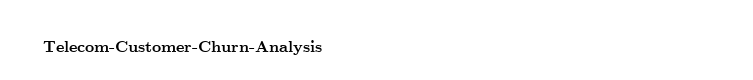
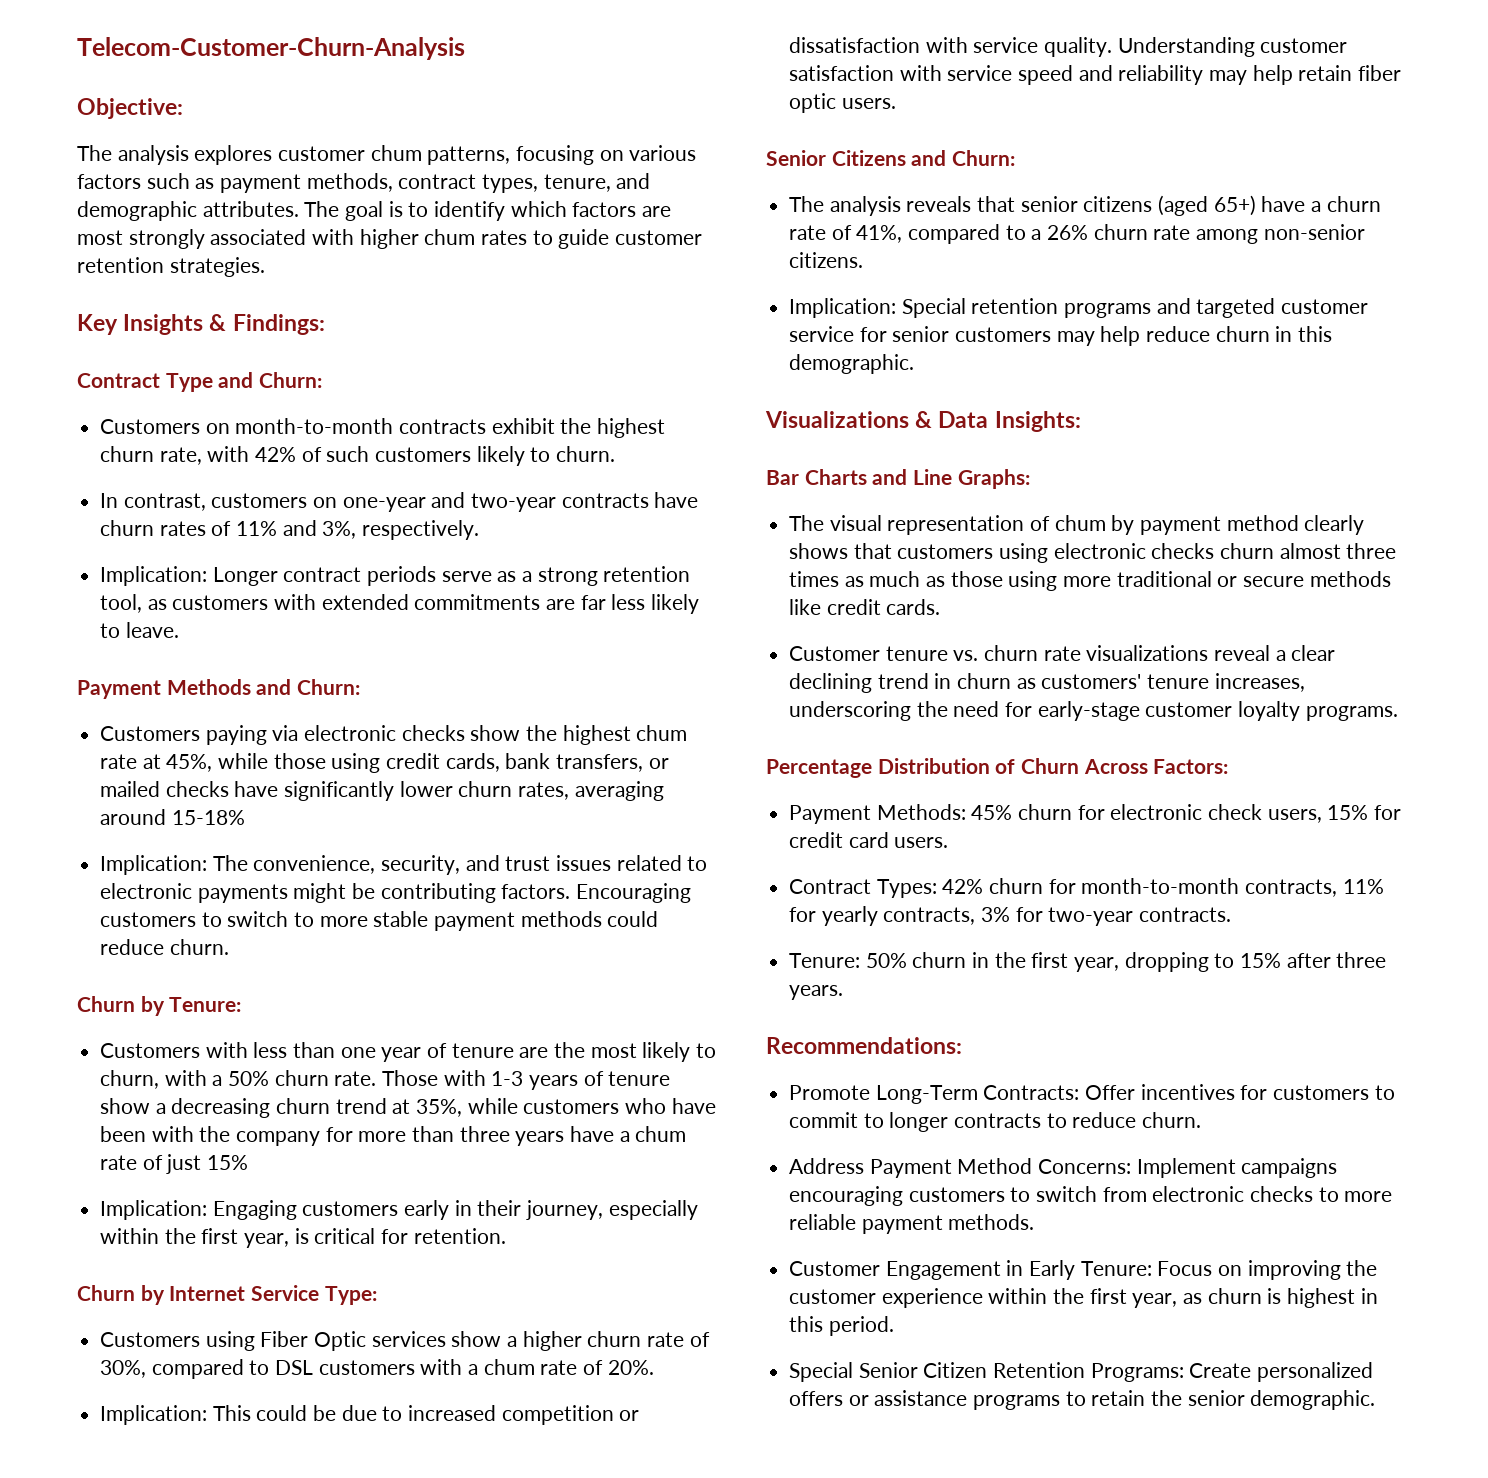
+ Objective:
+ The analysis explores customer chum patterns, focusing on various factors such as payment methods, contract types, tenure, and demographic attributes. The goal is to identify which factors are most strongly associated with higher chum rates to guide customer retention strategies.
+ Key Insights & Findings:
+ Contract Type and Churn:
+ Customers on month-to-month contracts exhibit the highest churn rate, with 42% of such customers likely to churn.
+ In contrast, customers on one-year and two-year contracts have churn rates of 11% and 3%, respectively.
+ Implication: Longer contract periods serve as a strong retention tool, as customers with extended commitments are far less likely to leave.
+ Payment Methods and Churn:
+ Customers paying via electronic checks show the highest chum rate at 45%, while those using credit cards, bank transfers, or mailed checks have significantly lower churn rates, averaging around 15-18%
+ Implication: The convenience, security, and trust issues related to electronic payments might be contributing factors. Encouraging customers to switch to more stable payment methods could reduce churn.
+ Churn by Tenure:
+ Customers with less than one year of tenure are the most likely to churn, with a 50% churn rate. Those with 1-3 years of tenure show a decreasing churn trend at 35%, while customers who have been with the company for more than three years have a chum rate of just 15%
+ Implication: Engaging customers early in their journey, especially within the first year, is critical for retention.
+ Churn by Internet Service Type:
+ Customers using Fiber Optic services show a higher churn rate of 30%, compared to DSL customers with a chum rate of 20%.
+ Implication: This could be due to increased competition or dissatisfaction with service quality. Understanding customer satisfaction with service speed and reliability may help retain fiber optic users.
+ Senior Citizens and Churn:
+ The analysis reveals that senior citizens (aged 65+) have a churn rate of 41%, compared to a 26% churn rate among non-senior citizens.
+ Implication: Special retention programs and targeted customer service for senior customers may help reduce churn in this demographic.
+ Visualizations & Data Insights:
+ Bar Charts and Line Graphs:
+ The visual representation of chum by payment method clearly shows that customers using electronic checks churn almost three times as much as those using more traditional or secure methods like credit cards.
+ Customer tenure vs. churn rate visualizations reveal a clear declining trend in churn as customers' tenure increases, underscoring the need for early-stage customer loyalty programs.
+ Percentage Distribution of Churn Across Factors:
+ Payment Methods: 45% churn for electronic check users, 15% for credit card users.
+ Contract Types: 42% churn for month-to-month contracts, 11% for yearly contracts, 3% for two-year contracts.
+ Tenure: 50% churn in the first year, dropping to 15% after three years.
+ Recommendations:
+ Promote Long-Term Contracts: Offer incentives for customers to commit to longer contracts to reduce churn.
+ Address Payment Method Concerns: Implement campaigns encouraging customers to switch from electronic checks to more reliable payment methods.
+ Customer Engagement in Early Tenure: Focus on improving the customer experience within the first year, as churn is highest in this period.
+ Special Senior Citizen Retention Programs: Create personalized offers or assistance programs to retain the senior demographic.

